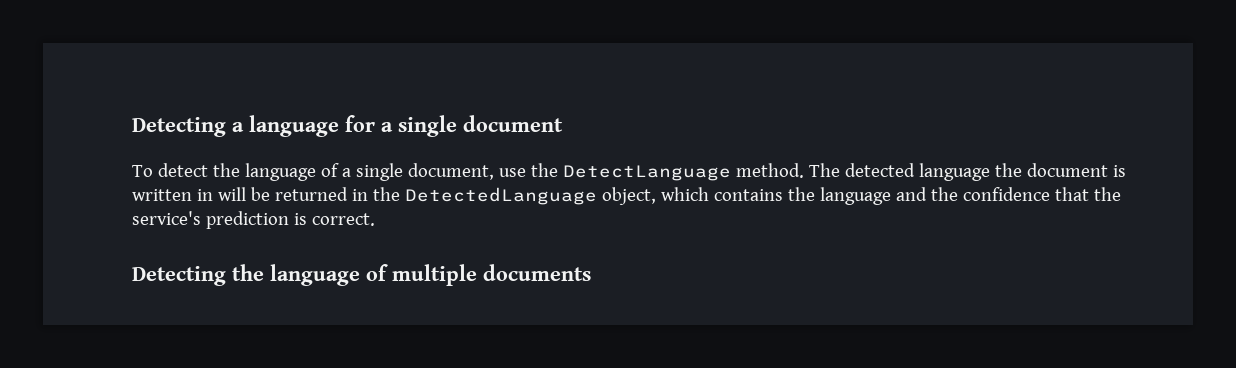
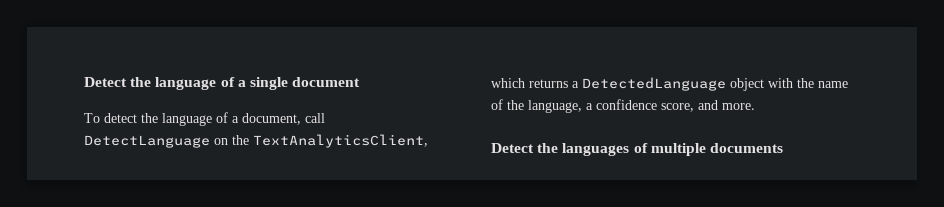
- Detecting a language for a single document
+ Detect the language of a single document
- To detect the language of a single document, use the DetectLanguage method. The detected language the document is written in will be returned in the DetectedLanguage object, which contains the language and the confidence that the service's prediction is correct.
- Detecting the language of multiple documents
+ To detect the language of a document, call DetectLanguage on the TextAnalyticsClient, which returns a DetectedLanguage object with the name of the language, a confidence score, and more.
+ Detect the languages of multiple documents

